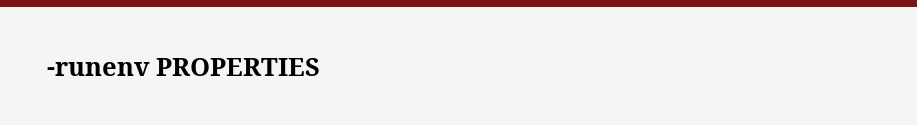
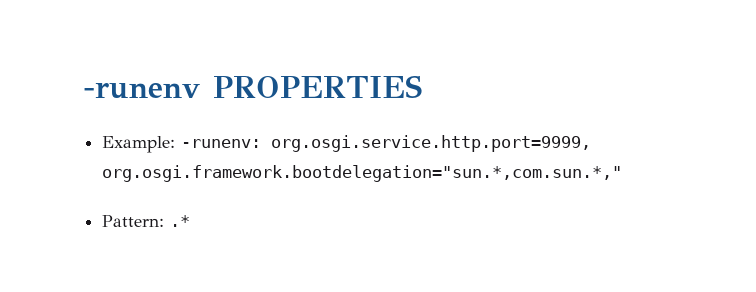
+ Example: -runenv: org.osgi.service.http.port=9999, org.osgi.framework.bootdelegation="sun.*,com.sun.*,"
+ Pattern: .*

